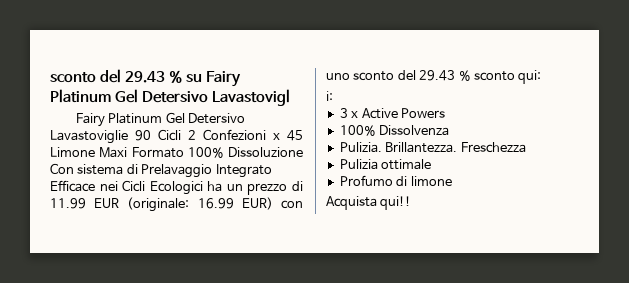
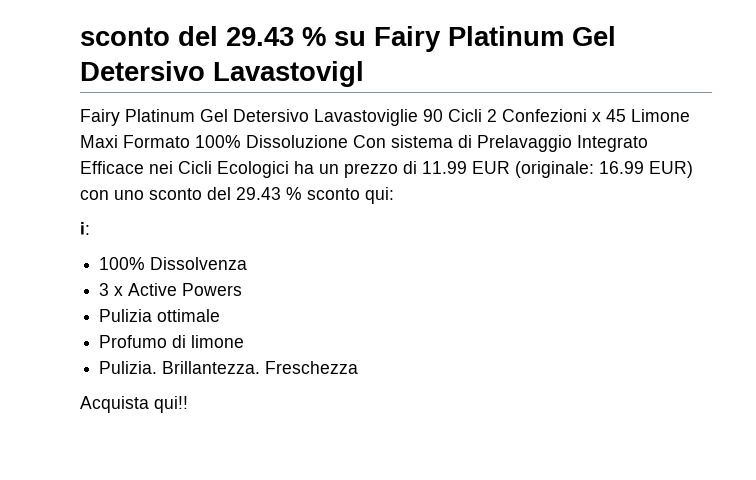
+ 100% Dissolvenza
- 100% Dissolvenza
- Pulizia. Brillantezza. Freschezza
+ Pulizia. Brillantezza. Freschezza

